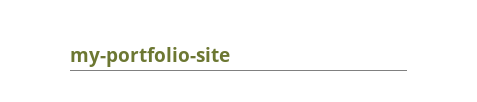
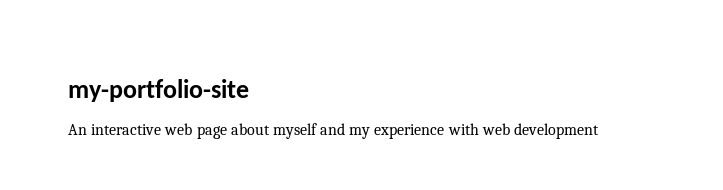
+ An interactive web page about myself and my experience with web development

